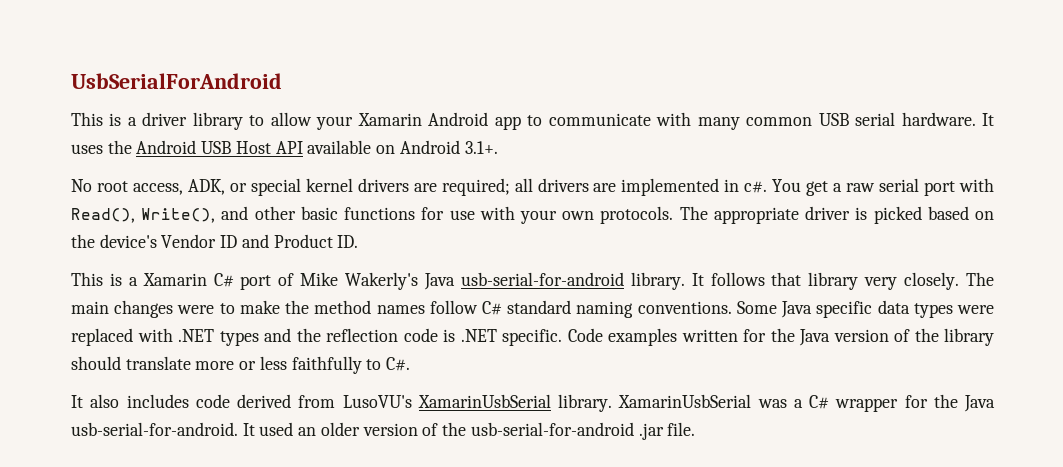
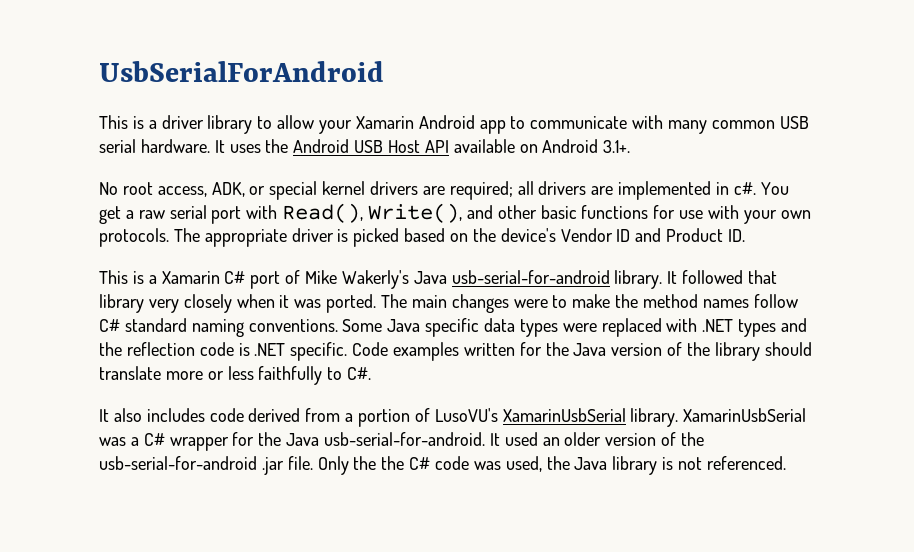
- It follows that library very closely.
+ It followed that library very closely when it was ported.
- It also includes code derived from LusoVU's XamarinUsbSerial library.
+ It also includes code derived from a portion of LusoVU's XamarinUsbSerial library.
+ Only the the C# code was used, the Java library is not referenced.

